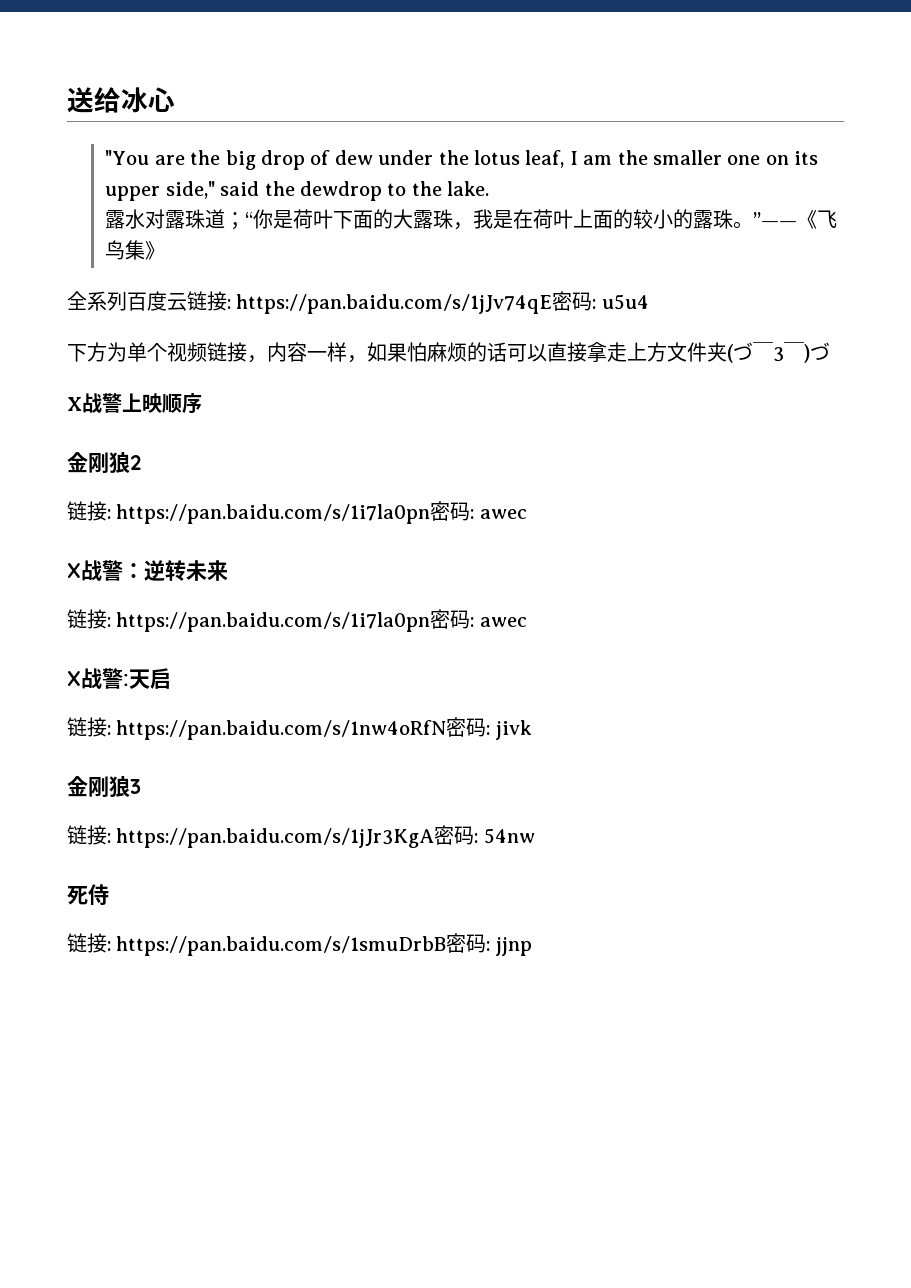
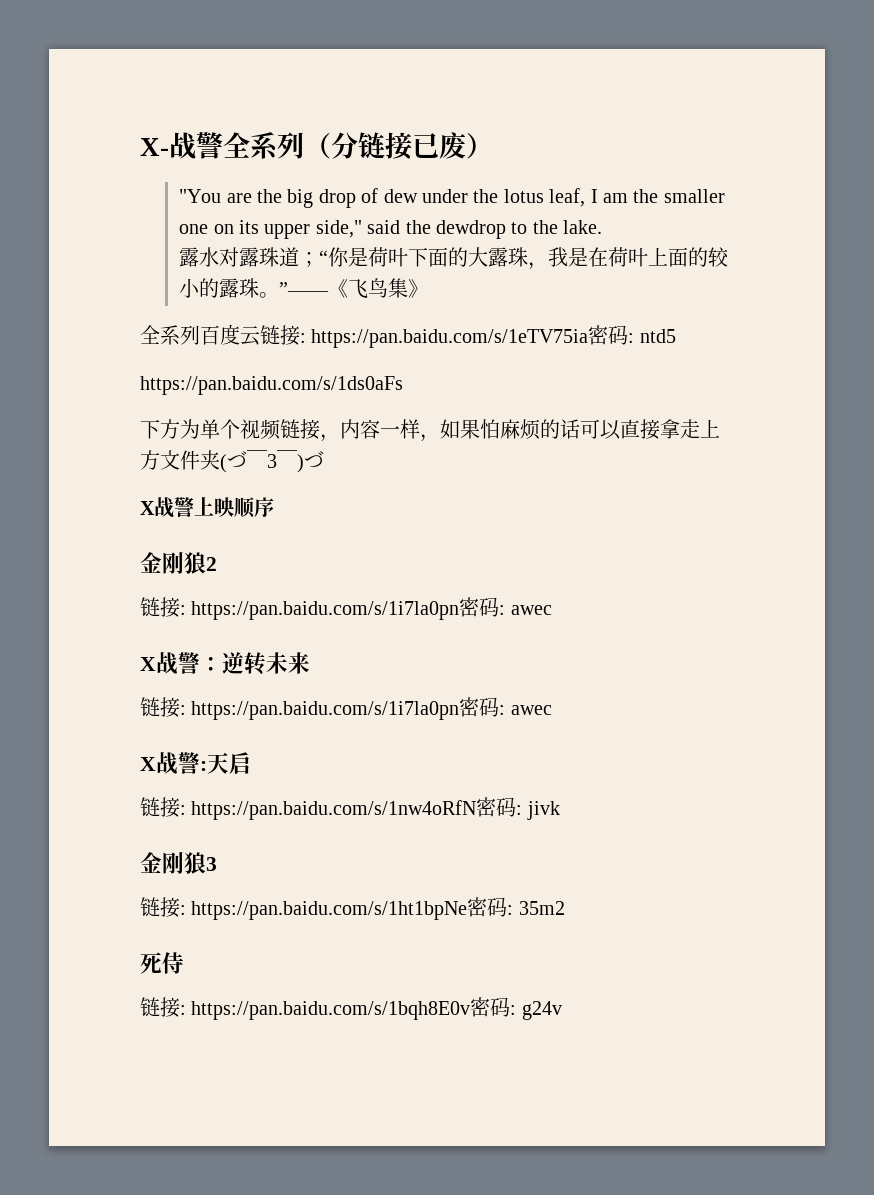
- 送给冰心
+ X-战警全系列（分链接已废）
- 全系列百度云链接: https://pan.baidu.com/s/1jJv74qE密码: u5u4
+ 全系列百度云链接: https://pan.baidu.com/s/1eTV75ia密码: ntd5
+ https://pan.baidu.com/s/1ds0aFs
- 链接: https://pan.baidu.com/s/1jJr3KgA密码: 54nw
+ 链接: https://pan.baidu.com/s/1ht1bpNe密码: 35m2
- 链接: https://pan.baidu.com/s/1smuDrbB密码: jjnp
+ 链接: https://pan.baidu.com/s/1bqh8E0v密码: g24v

